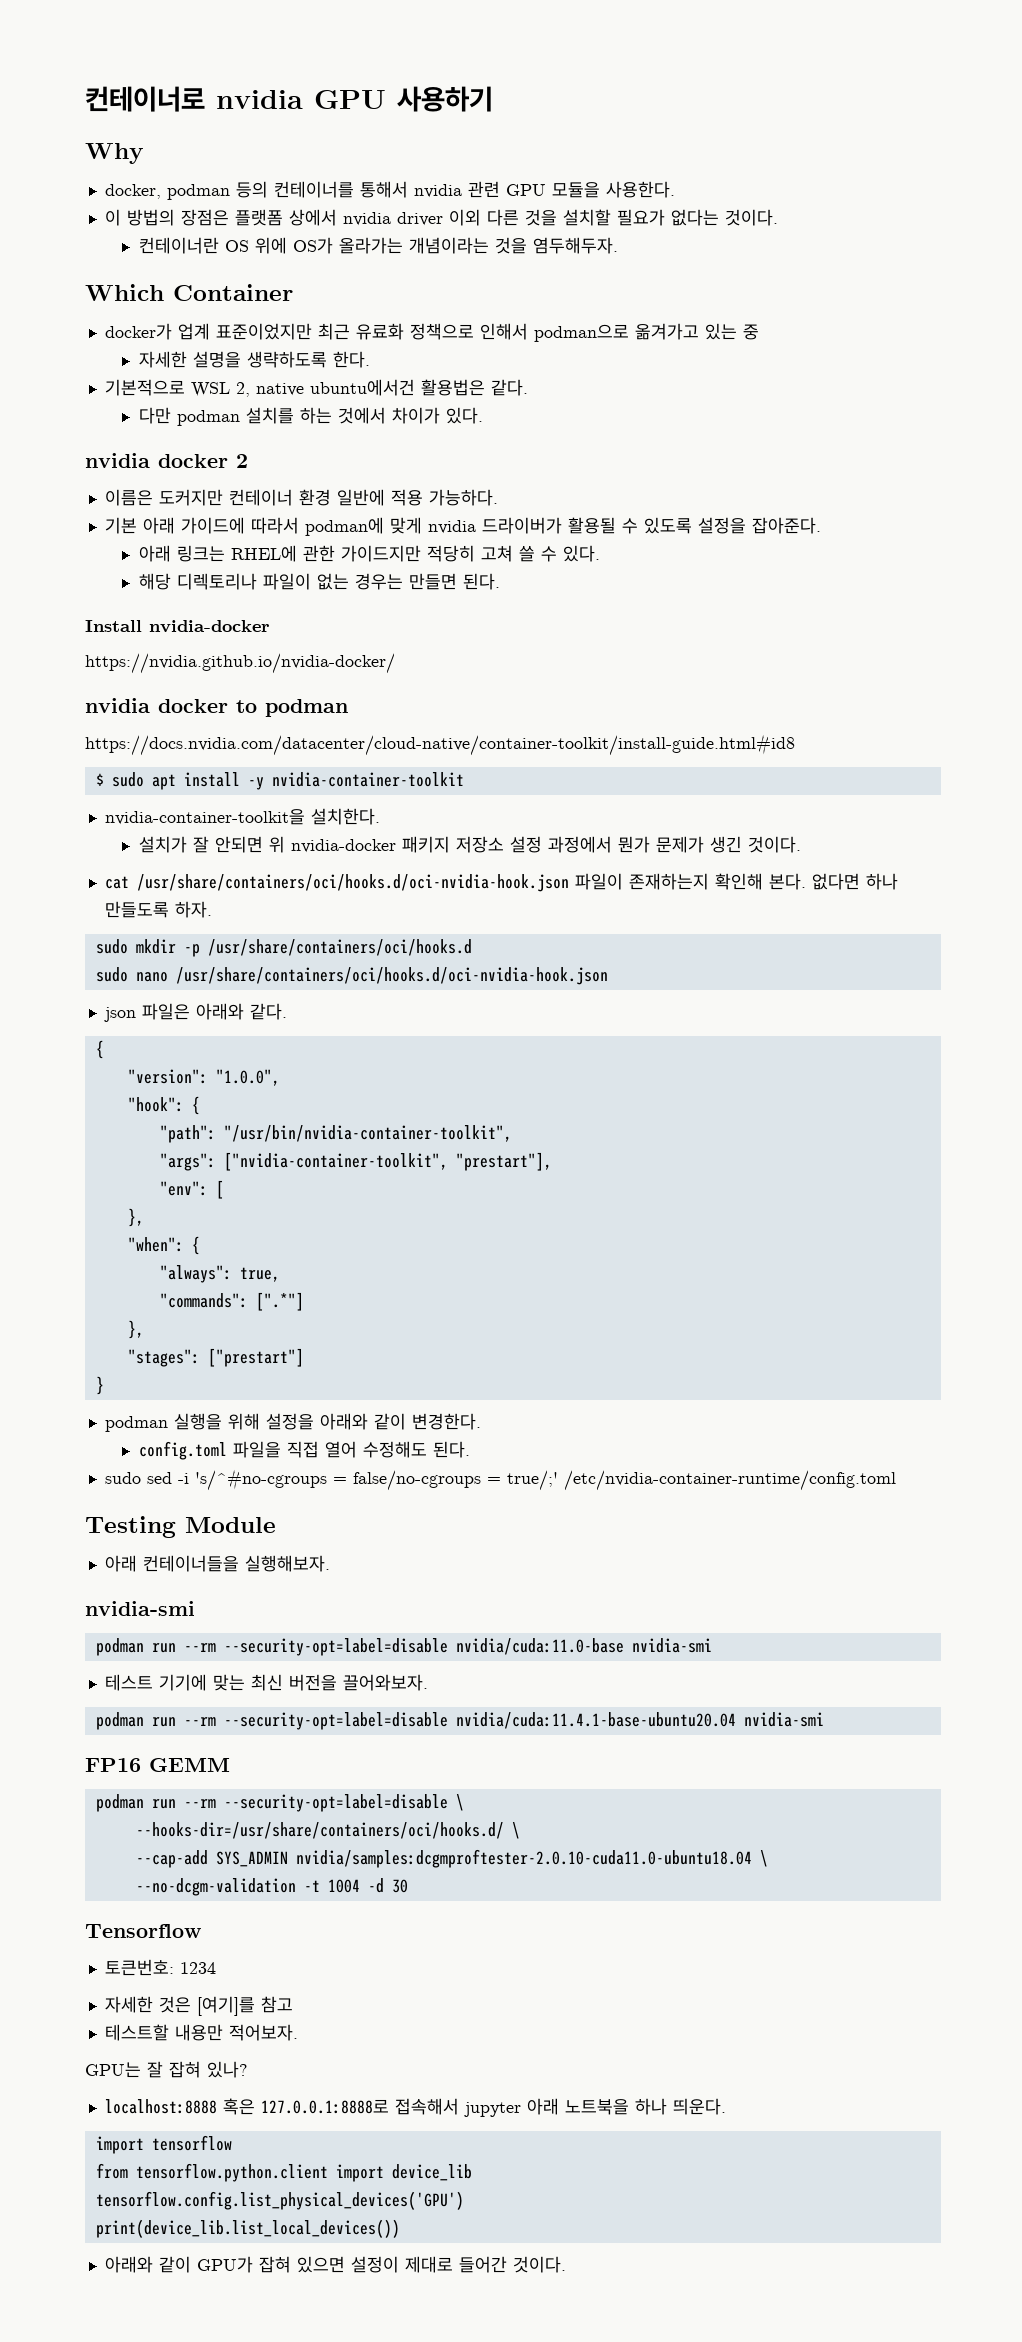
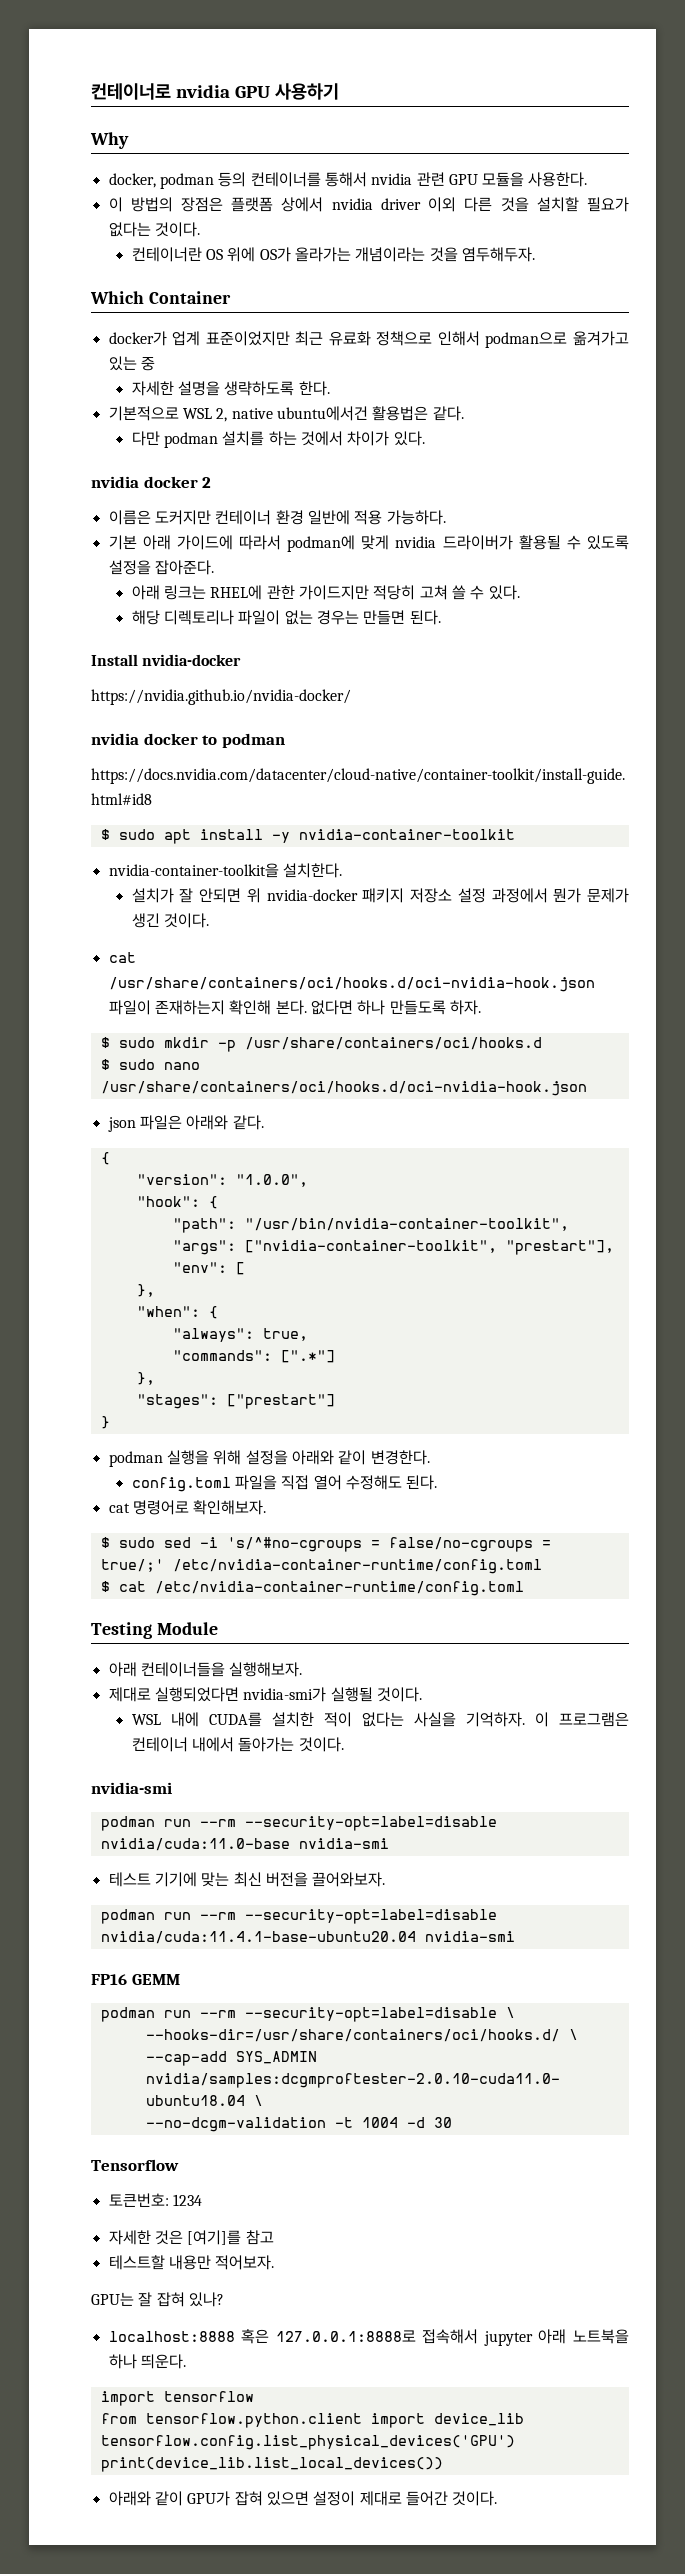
- sudo mkdir -p /usr/share/containers/oci/hooks.d
+ $ sudo mkdir -p /usr/share/containers/oci/hooks.d
- sudo nano /usr/share/containers/oci/hooks.d/oci-nvidia-hook.json
+ $ sudo nano /usr/share/containers/oci/hooks.d/oci-nvidia-hook.json
- sudo sed -i 's/^#no-cgroups = false/no-cgroups = true/;' /etc/nvidia-container-runtime/config.toml
+ cat 명령어로 확인해보자.
+ $ sudo sed -i 's/^#no-cgroups = false/no-cgroups = true/;' /etc/nvidia-container-runtime/config.toml
+ $ cat /etc/nvidia-container-runtime/config.toml
+ 제대로 실행되었다면 nvidia-smi가 실행될 것이다.
+ WSL 내에 CUDA를 설치한 적이 없다는 사실을 기억하자. 이 프로그램은 컨테이너 내에서 돌아가는 것이다.

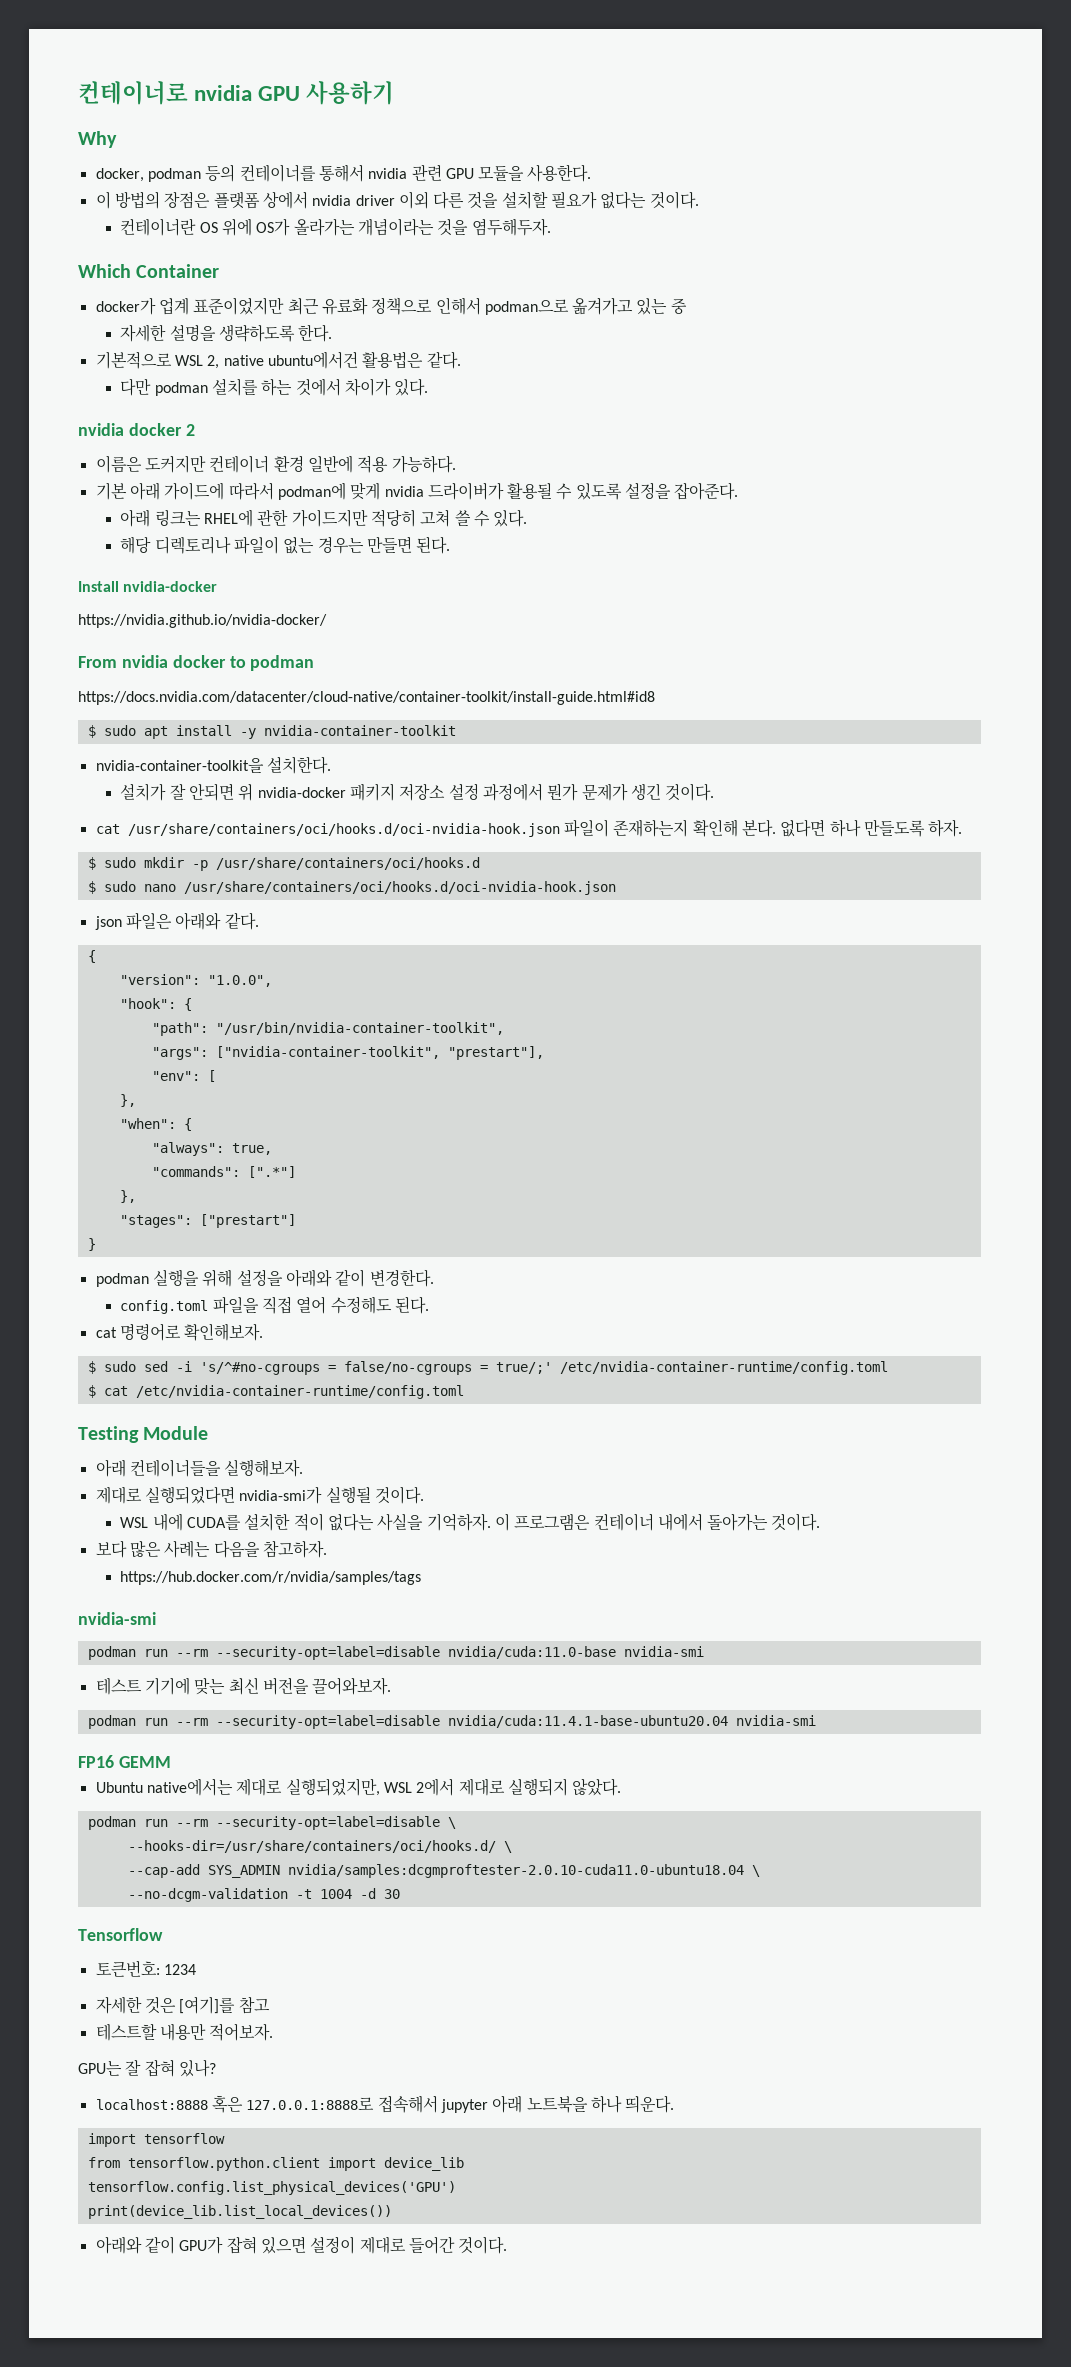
- nvidia docker to podman
+ From nvidia docker to podman
+ 보다 많은 사례는 다음을 참고하자.
+ https://hub.docker.com/r/nvidia/samples/tags
+ Ubuntu native에서는 제대로 실행되었지만, WSL 2에서 제대로 실행되지 않았다.

